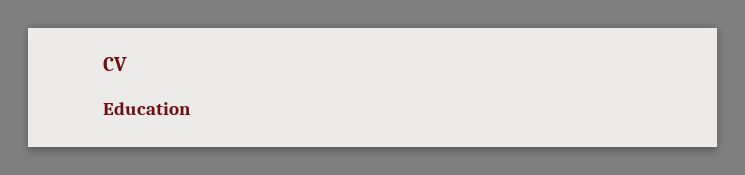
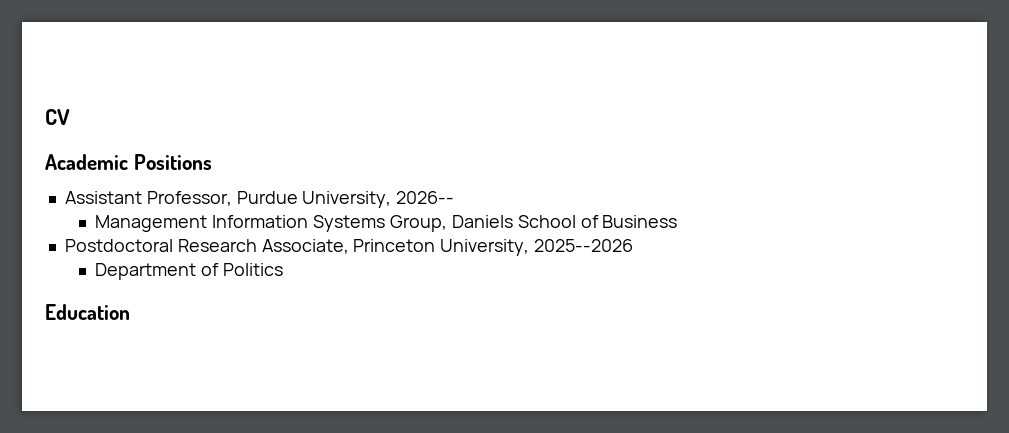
+ Academic Positions
+ Assistant Professor, Purdue University, 2026--
+ Management Information Systems Group, Daniels School of Business
+ Postdoctoral Research Associate, Princeton University, 2025--2026
+ Department of Politics

